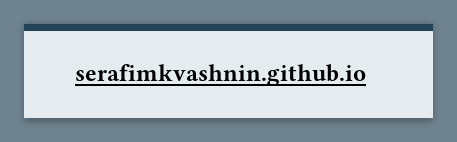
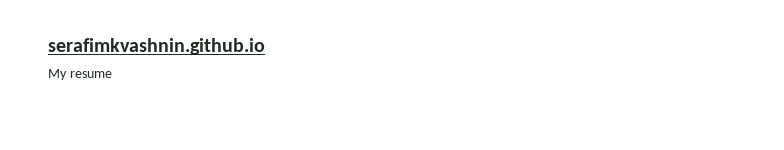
+ My resume

